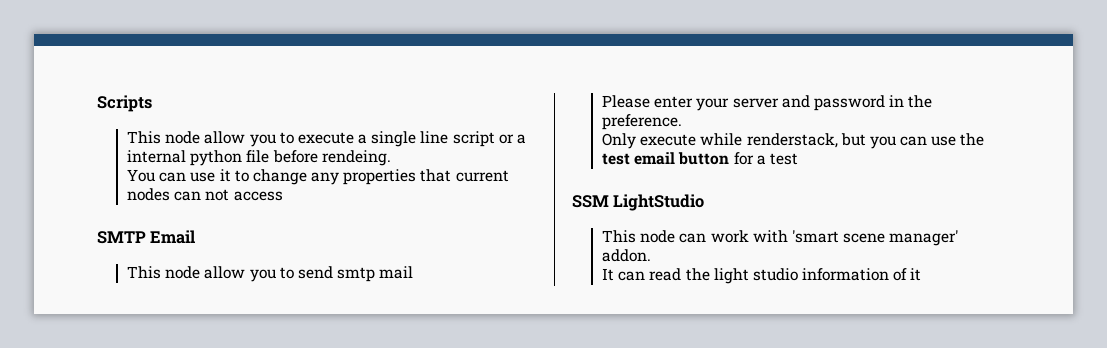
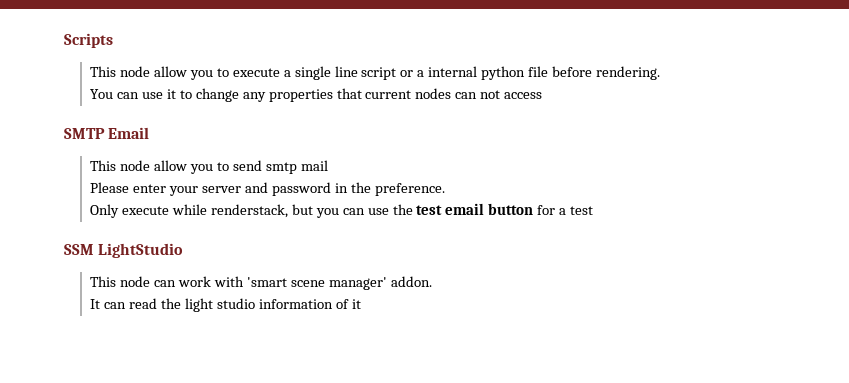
- This node allow you to execute a single line script or a internal python file before rendeing.
+ This node allow you to execute a single line script or a internal python file before rendering.

